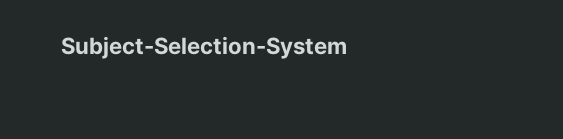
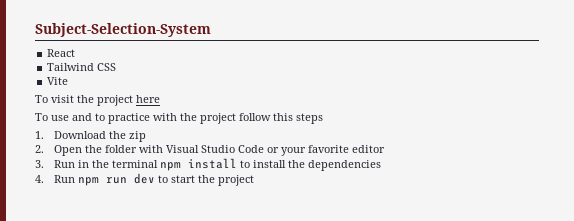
+ React
+ Tailwind CSS
+ Vite
+ To visit the project here
+ To use and to practice with the project follow this steps
+ 1. Download the zip
+ 2. Open the folder with Visual Studio Code or your favorite editor
+ 3. Run in the terminal npm install to install the dependencies
+ 4. Run npm run dev to start the project

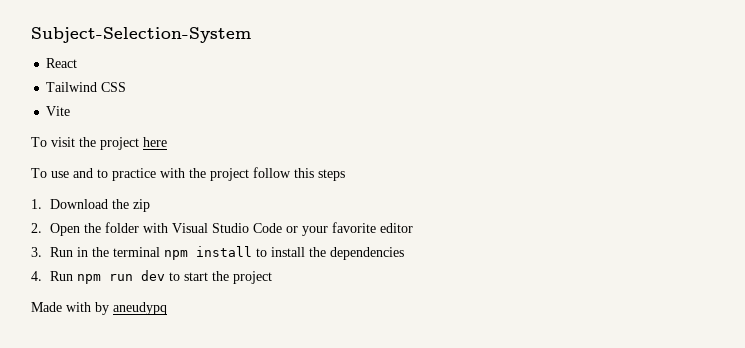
+ Made with by aneudypq

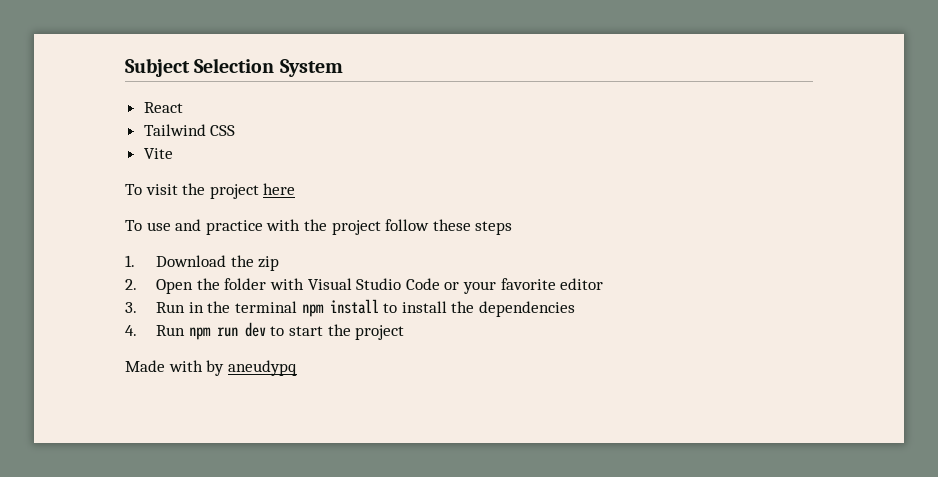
- Subject-Selection-System
+ Subject Selection System
- To use and to practice with the project follow this steps
+ To use and practice with the project follow these steps

